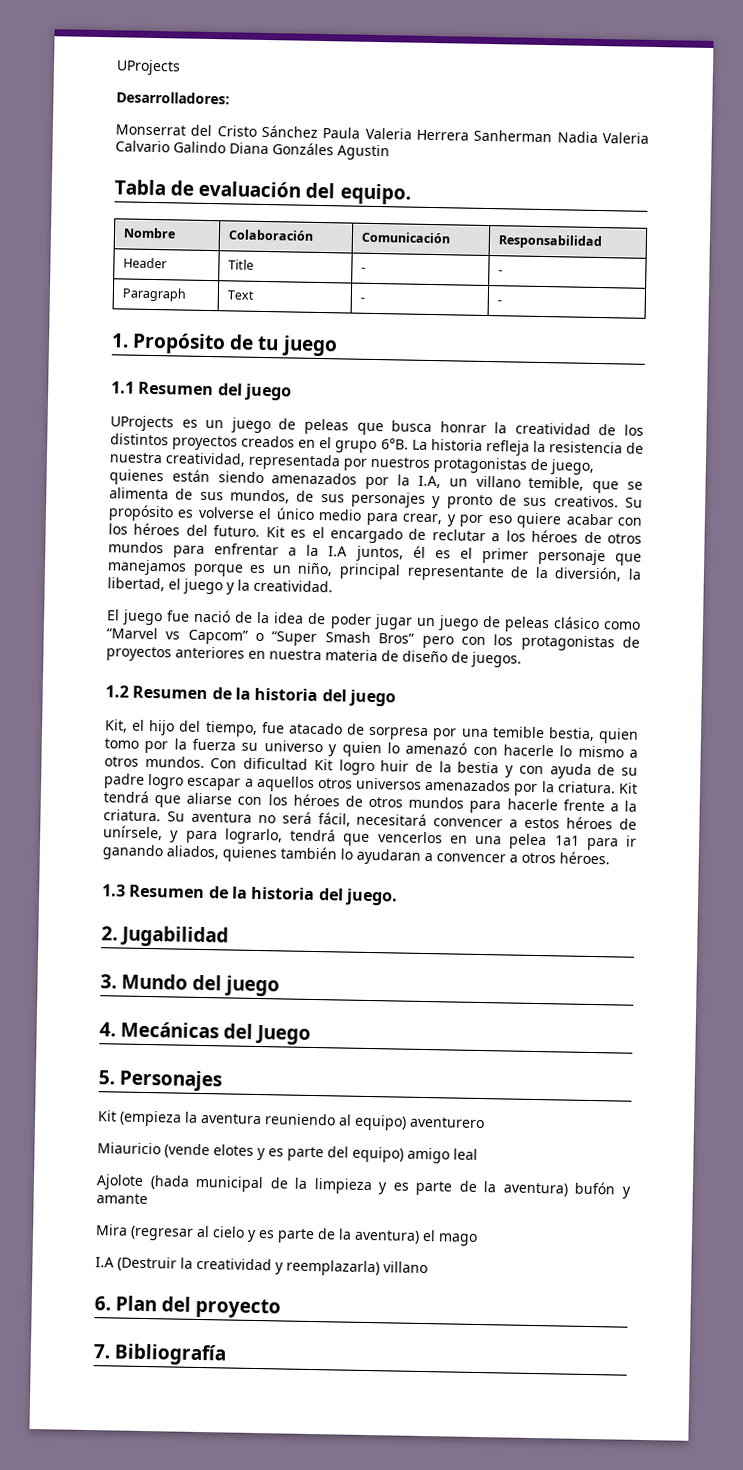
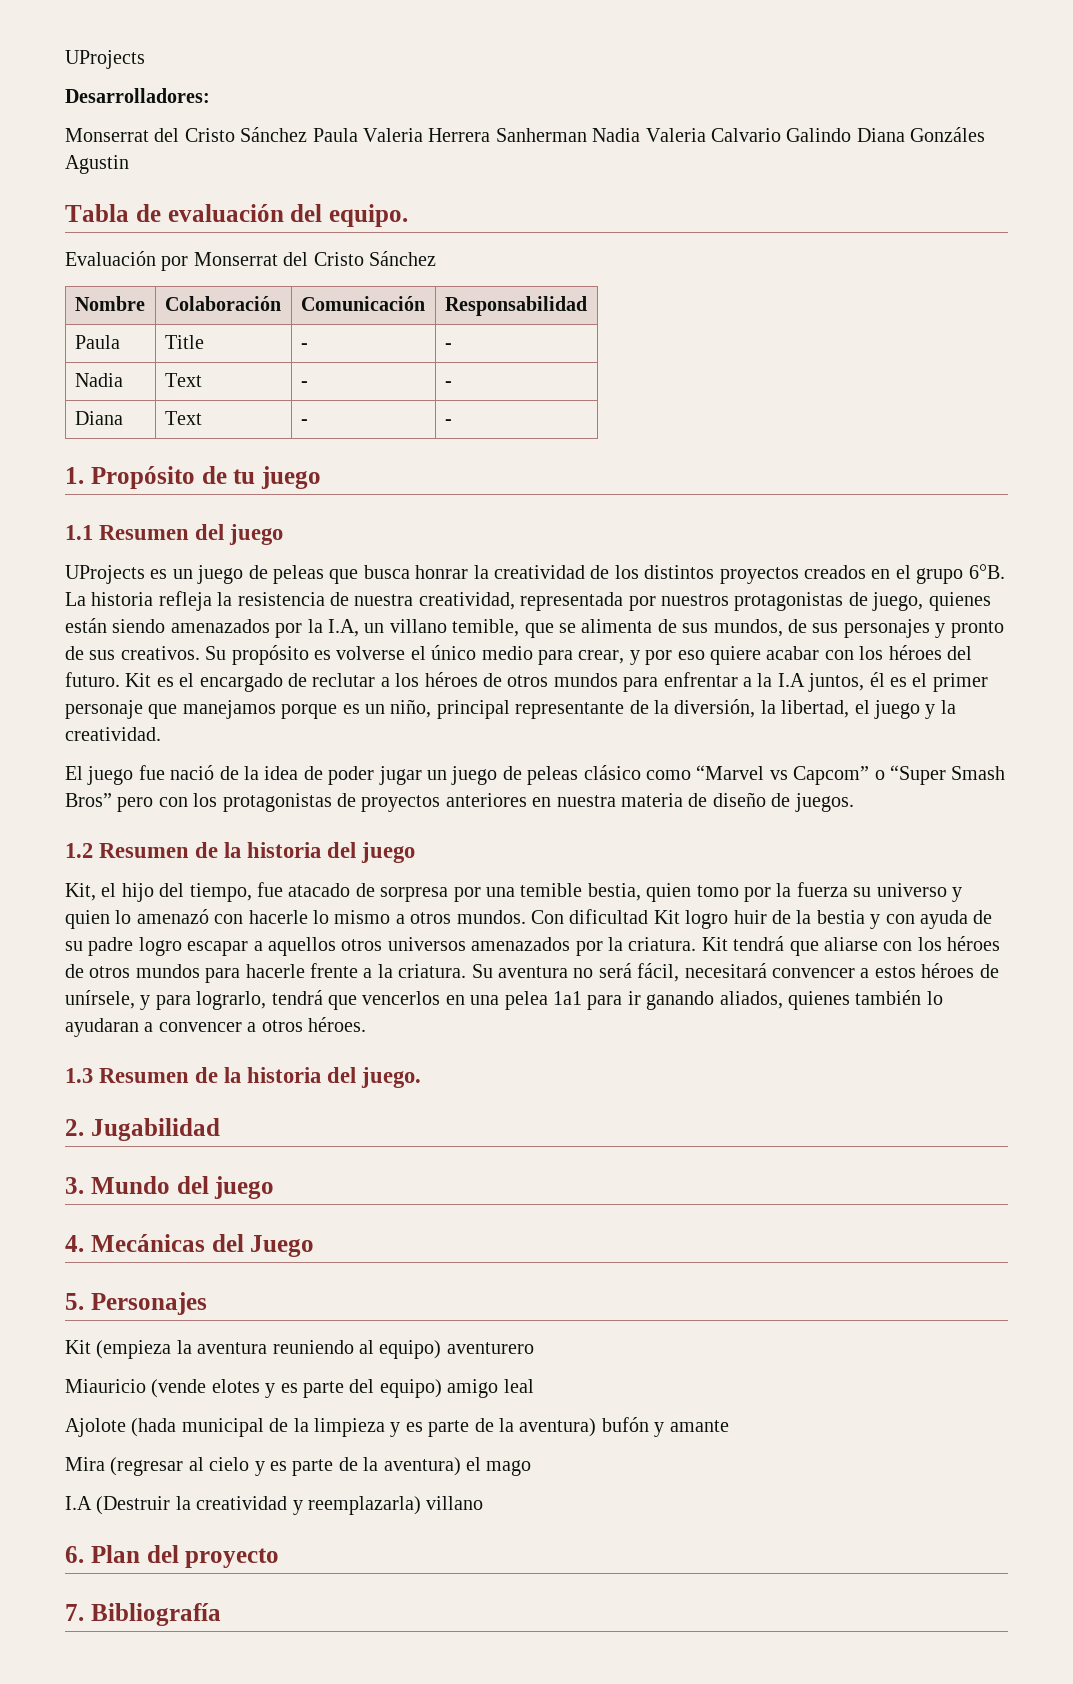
+ Evaluación por Monserrat del Cristo Sánchez
- Header | Title | - | -
+ Paula | Title | - | -
- Paragraph | Text | - | -
+ Nadia | Text | - | -
+ Diana | Text | - | -

